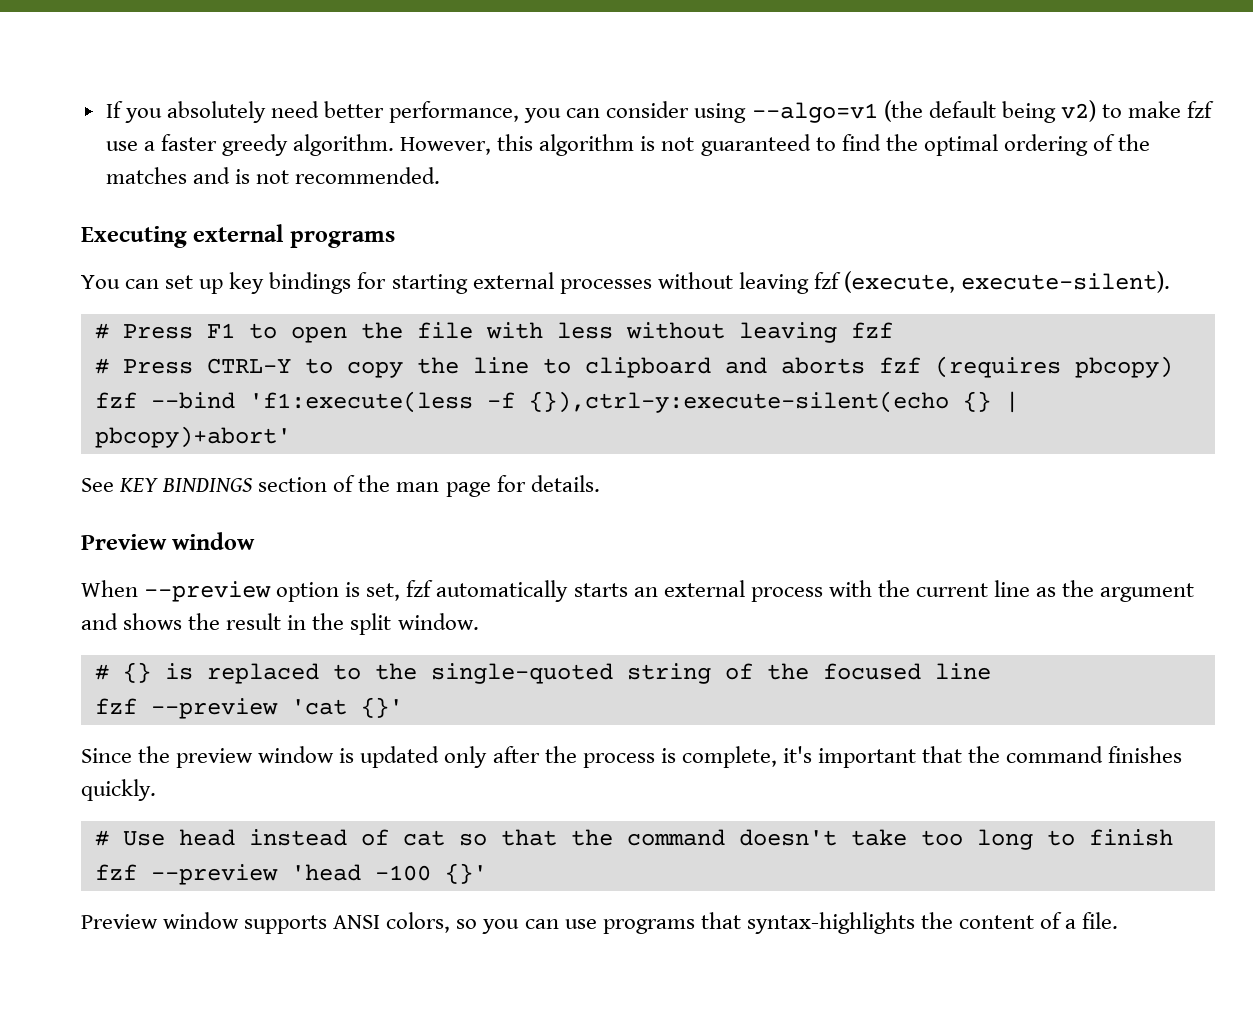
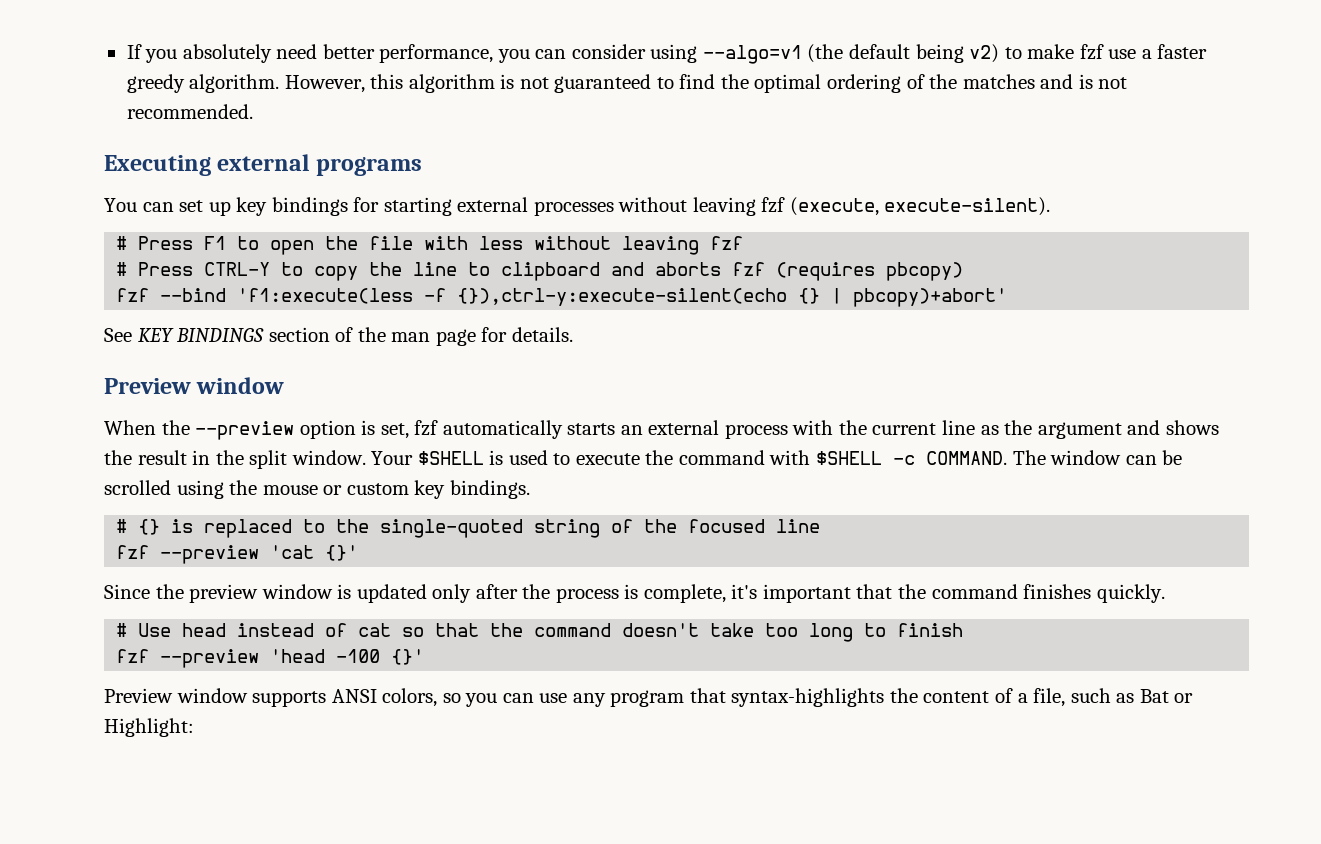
- When --preview option is set, fzf automatically starts an external process with the current line as the argument and shows the result in the split window.
+ When the --preview option is set, fzf automatically starts an external process with the current line as the argument and shows the result in the split window. Your $SHELL is used to execute the command with $SHELL -c COMMAND. The window can be scrolled using the mouse or custom key bindings.
- Preview window supports ANSI colors, so you can use programs that syntax-highlights the content of a file.
+ Preview window supports ANSI colors, so you can use any program that syntax-highlights the content of a file, such as Bat or Highlight:

